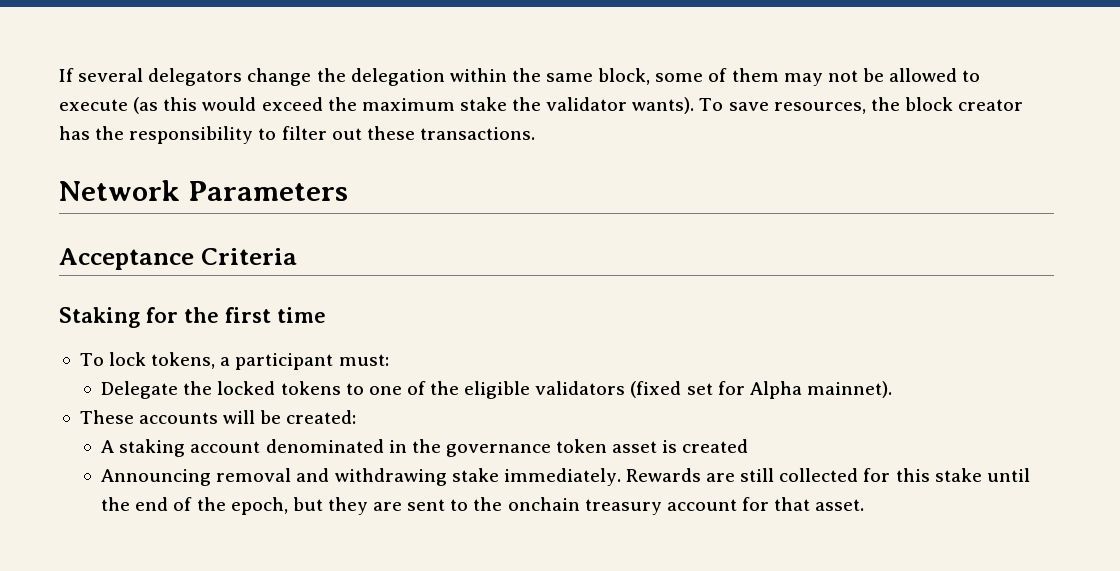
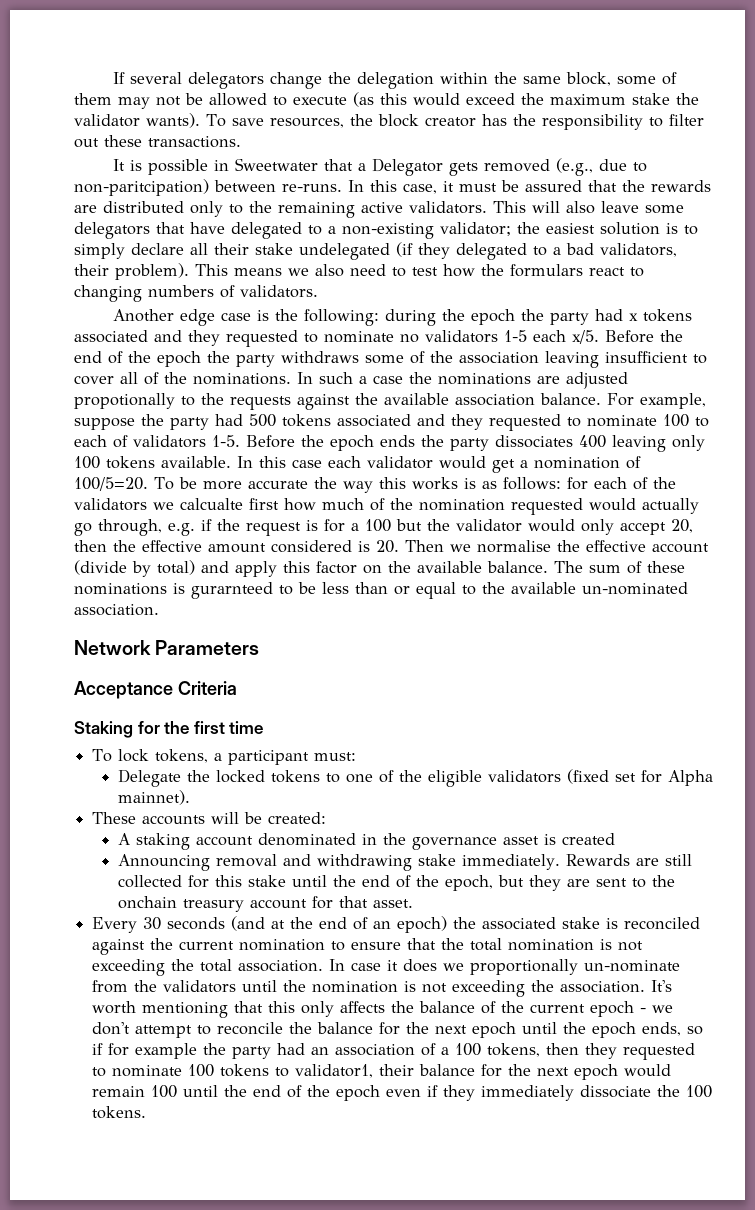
+ It is possible in Sweetwater that a Delegator gets removed (e.g., due to non-paritcipation) between re-runs. In this case, it must be assured that the rewards are distributed only to the remaining active validators. This will also leave some delegators that have delegated to a non-existing validator; the easiest solution is to simply declare all their stake undelegated (if they delegated to a bad validators, their problem). This means we also need to test how the formulars react to changing numbers of validators.
+ Another edge case is the following: during the epoch the party had x tokens associated and they requested to nominate no validators 1-5 each x/5. Before the end of the epoch the party withdraws some of the association leaving insufficient to cover all of the nominations. In such a case the nominations are adjusted propotionally to the requests against the available association balance. For example, suppose the party had 500 tokens associated and they requested to nominate 100 to each of validators 1-5. Before the epoch ends the party dissociates 400 leaving only 100 tokens available. In this case each validator would get a nomination of 100/5=20. To be more accurate the way this works is as follows: for each of the validators we calcualte first how much of the nomination requested would actually go through, e.g. if the request is for a 100 but the validator would only accept 20, then the effective amount considered is 20. Then we normalise the effective account (divide by total) and apply this factor on the available balance. The sum of these nominations is gurarnteed to be less than or equal to the available un-nominated association.
- A staking account denominated in the governance token asset is created
+ A staking account denominated in the governance asset is created
+ Every 30 seconds (and at the end of an epoch) the associated stake is reconciled against the current nomination to ensure that the total nomination is not exceeding the total association. In case it does we proportionally un-nominate from the validators until the nomination is not exceeding the association. It's worth mentioning that this only affects the balance of the current epoch - we don't attempt to reconcile the balance for the next epoch until the epoch ends, so if for example the party had an association of a 100 tokens, then they requested to nominate 100 tokens to validator1, their balance for the next epoch would remain 100 until the end of the epoch even if they immediately dissociate the 100 tokens.

